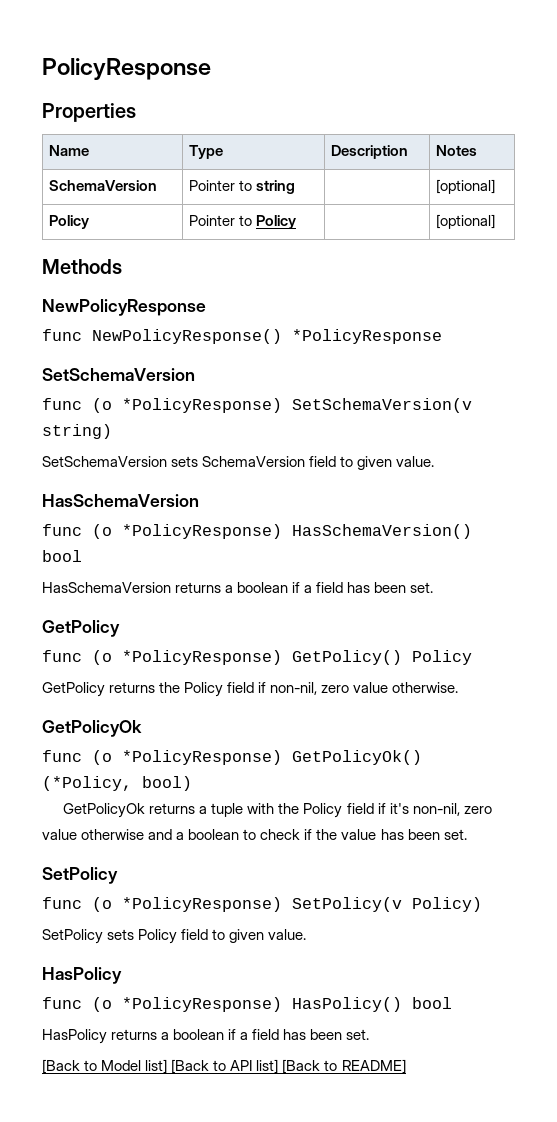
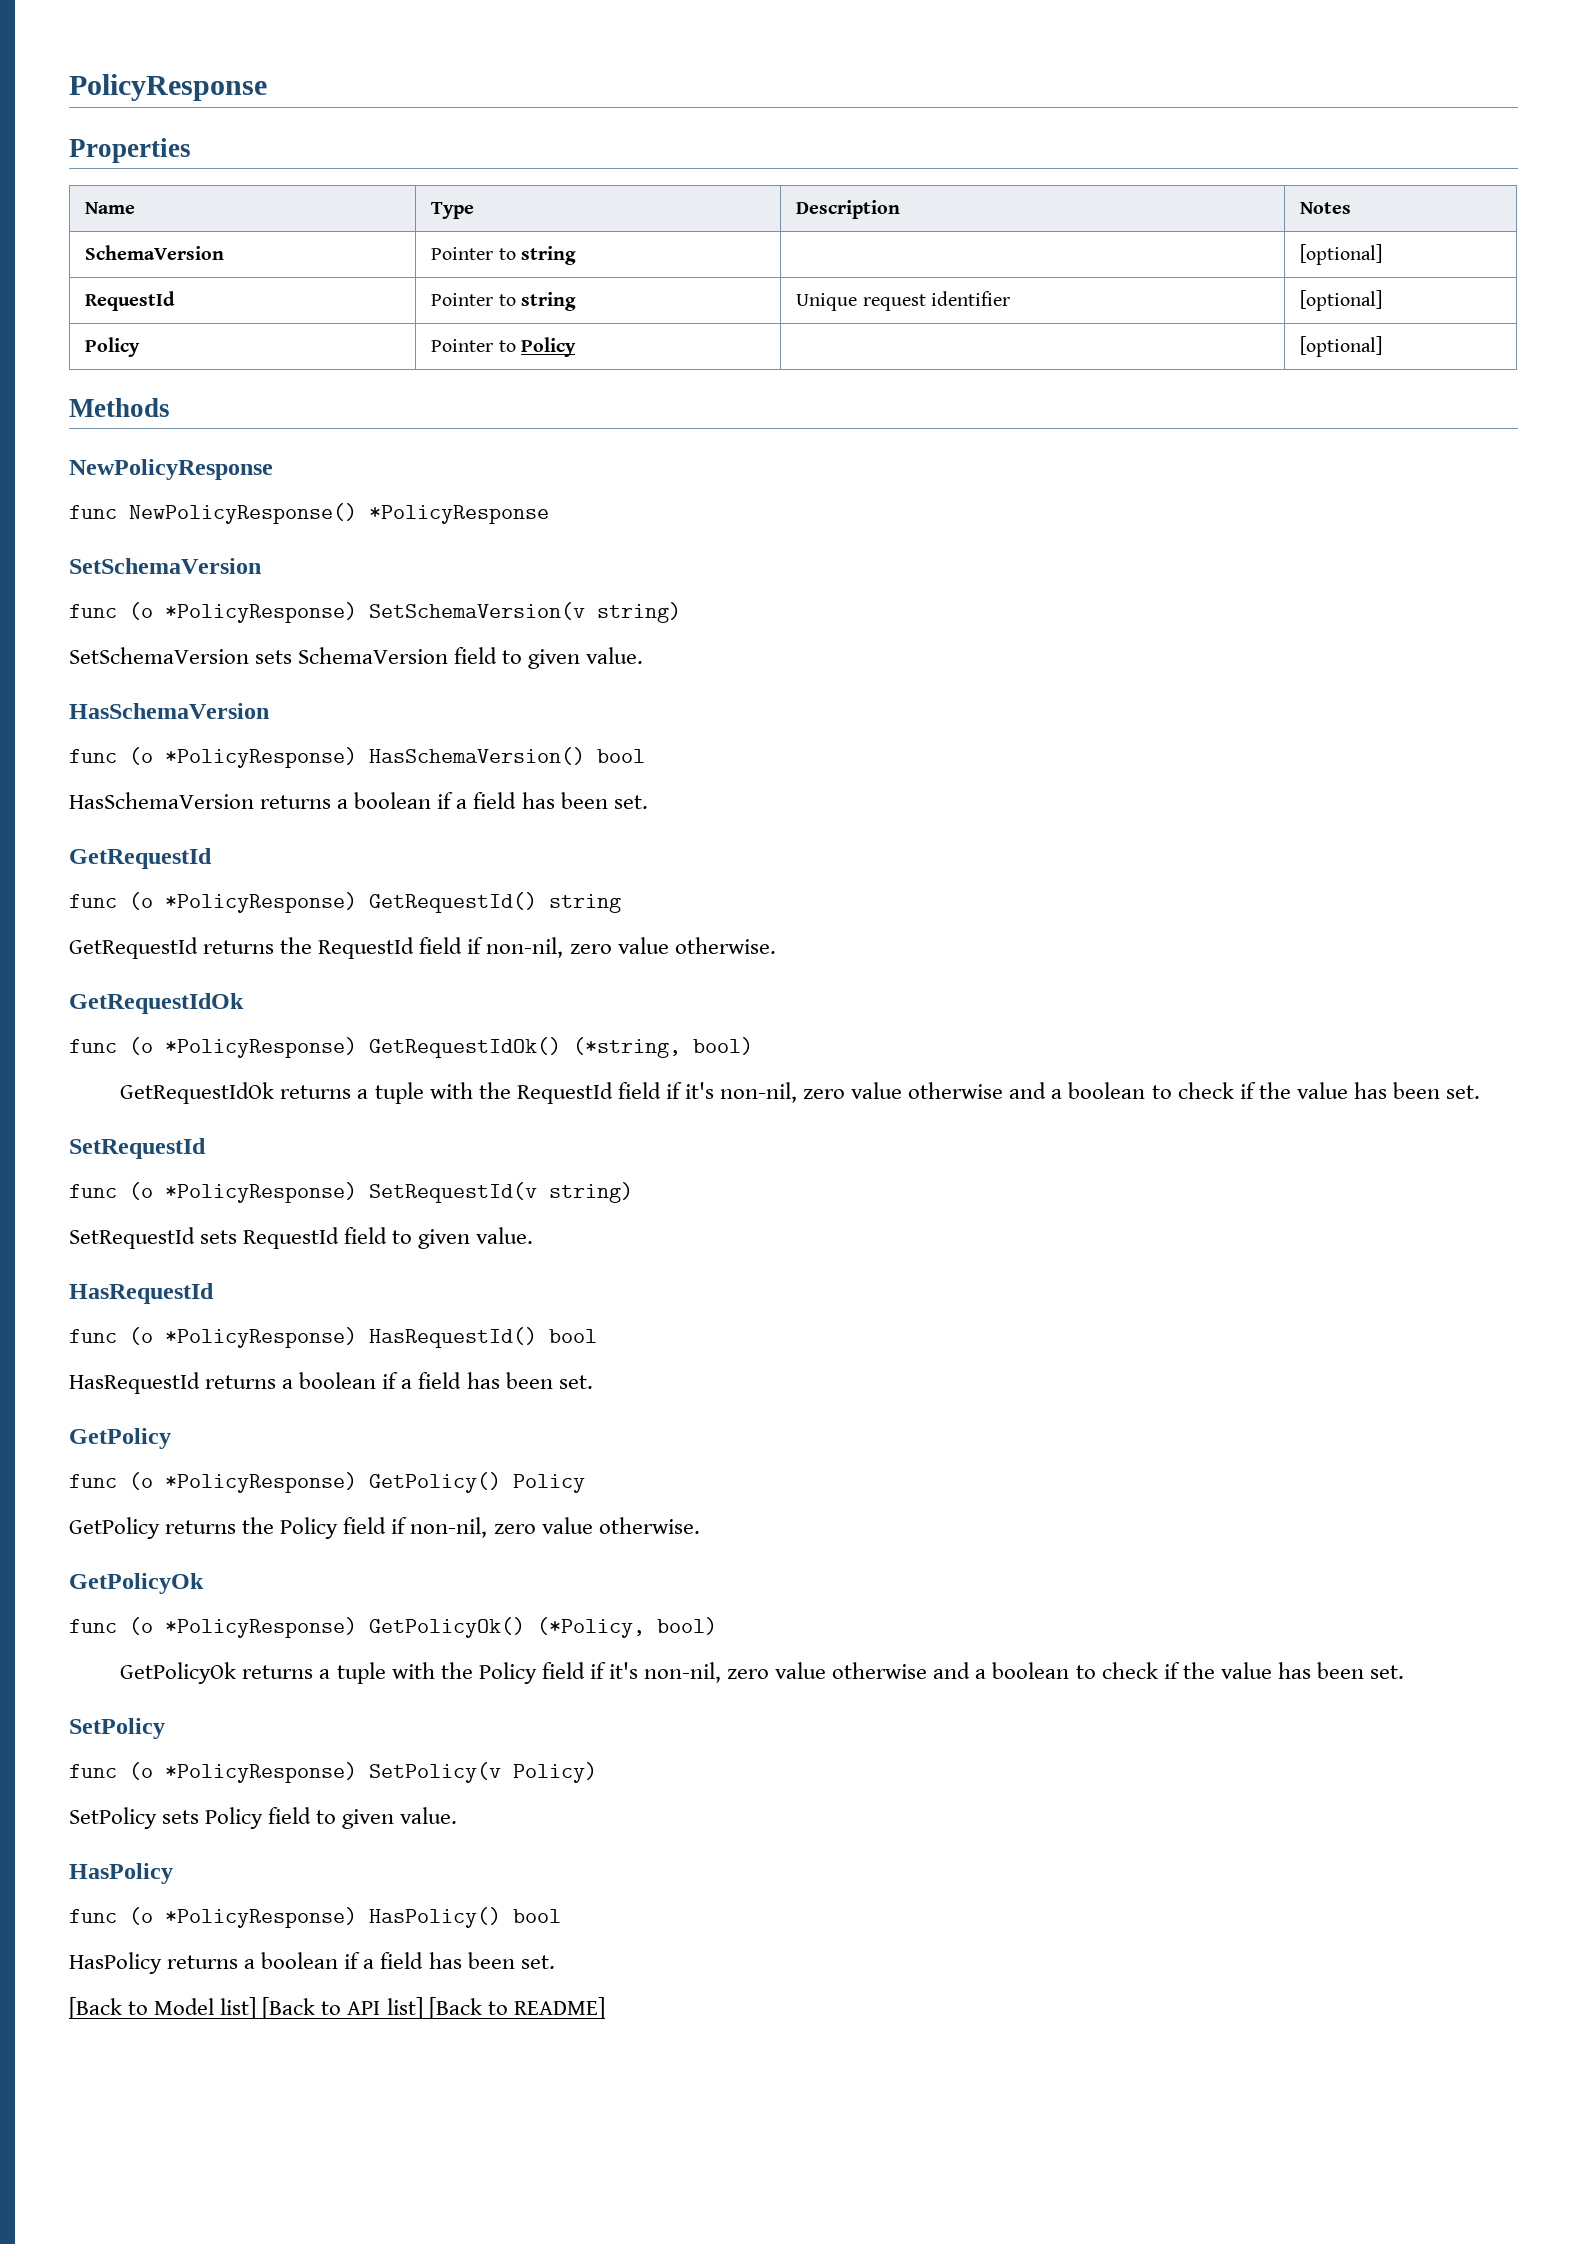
+ RequestId | Pointer to string | Unique request identifier | [optional]
  HasSchemaVersion returns a boolean if a field has been set.
+ GetRequestId
+ func (o *PolicyResponse) GetRequestId() string
+ GetRequestId returns the RequestId field if non-nil, zero value otherwise.
+ GetRequestIdOk
+ func (o *PolicyResponse) GetRequestIdOk() (*string, bool)
+ GetRequestIdOk returns a tuple with the RequestId field if it's non-nil, zero value otherwise and a boolean to check if the value has been set.
+ SetRequestId
+ func (o *PolicyResponse) SetRequestId(v string)
+ SetRequestId sets RequestId field to given value.
+ HasRequestId
+ func (o *PolicyResponse) HasRequestId() bool
+ HasRequestId returns a boolean if a field has been set.

